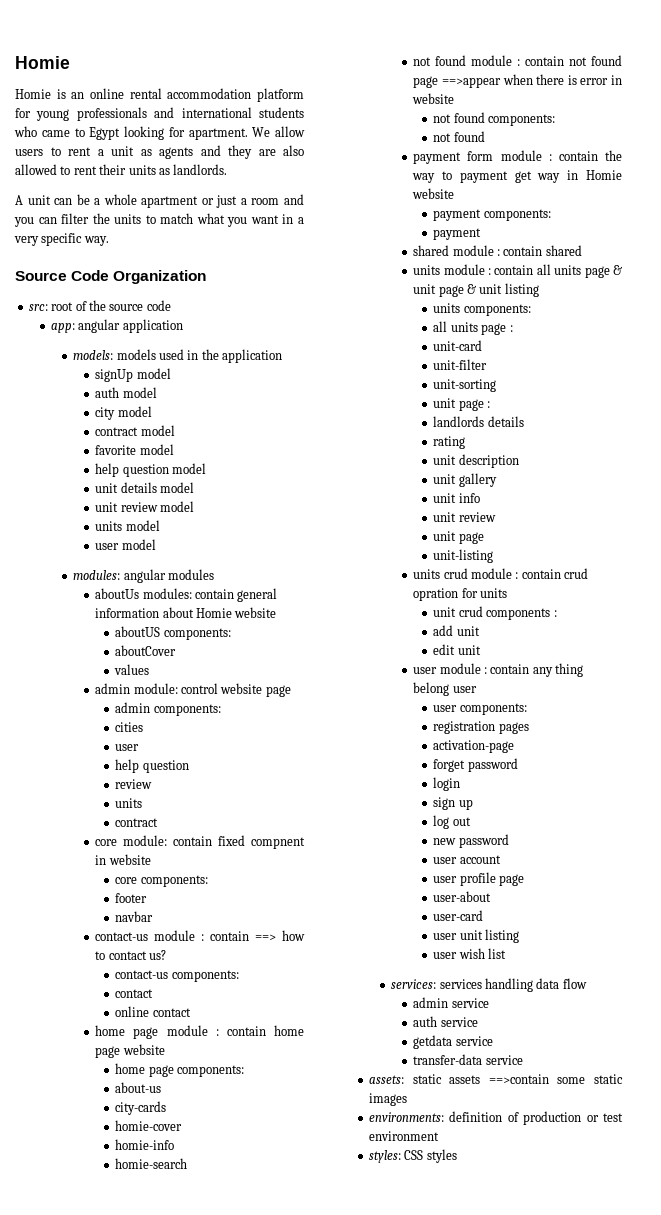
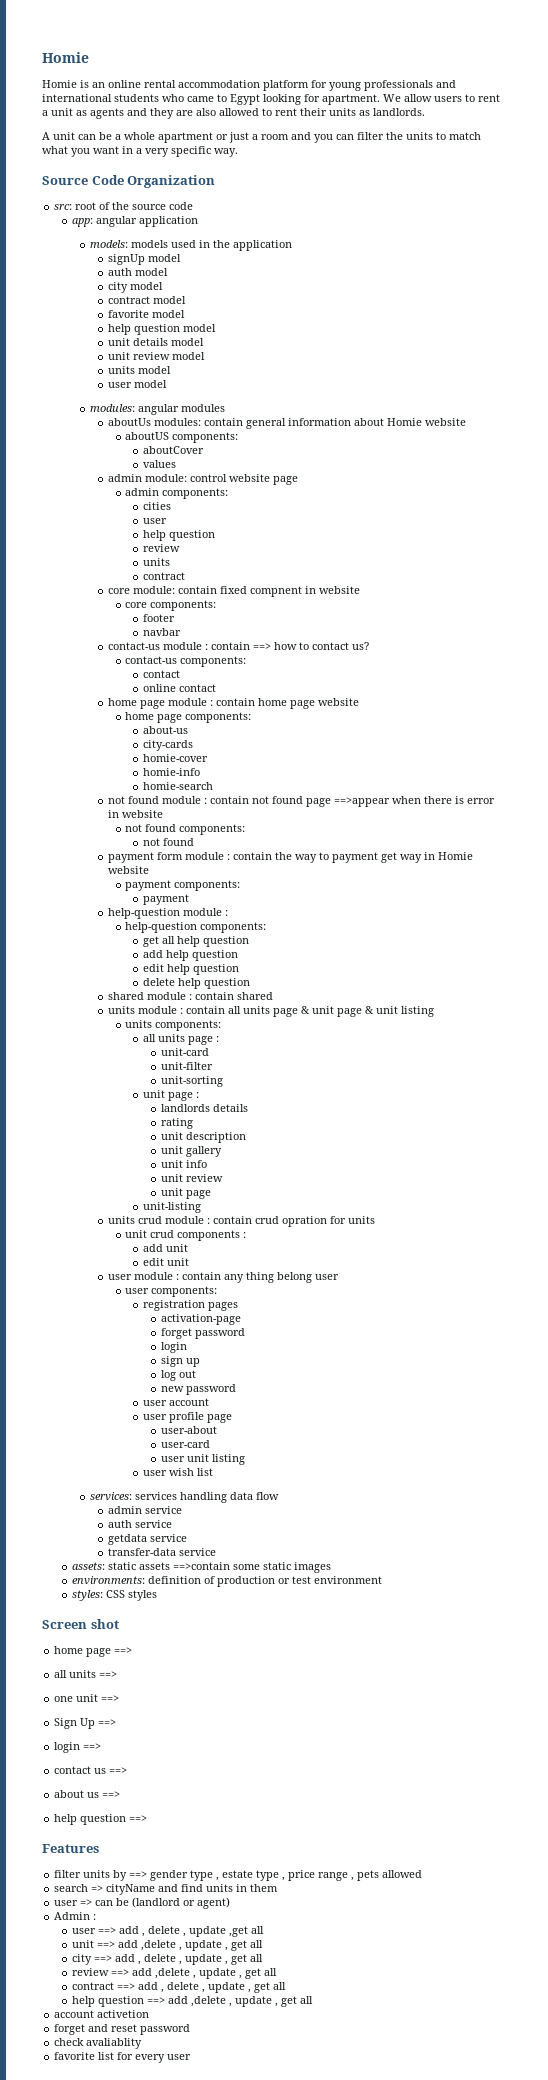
+ help-question module :
+ help-question components:
+ get all help question
+ add help question
+ edit help question
+ delete help question
+ Screen shot
+ home page ==>
+ all units ==>
+ one unit ==>
+ Sign Up ==>
+ login ==>
+ contact us ==>
+ about us ==>
+ help question ==>
+ Features
+ filter units by ==> gender type , estate type , price range , pets allowed
+ search => cityName and find units in them
+ user => can be (landlord or agent)
+ Admin :
+ user ==> add , delete , update ,get all
+ unit ==> add ,delete , update , get all
+ city ==> add , delete , update , get all
+ review ==> add ,delete , update , get all
+ contract ==> add , delete , update , get all
+ help question ==> add ,delete , update , get all
+ account activetion
+ forget and reset password
+ check avaliablity
+ favorite list for every user

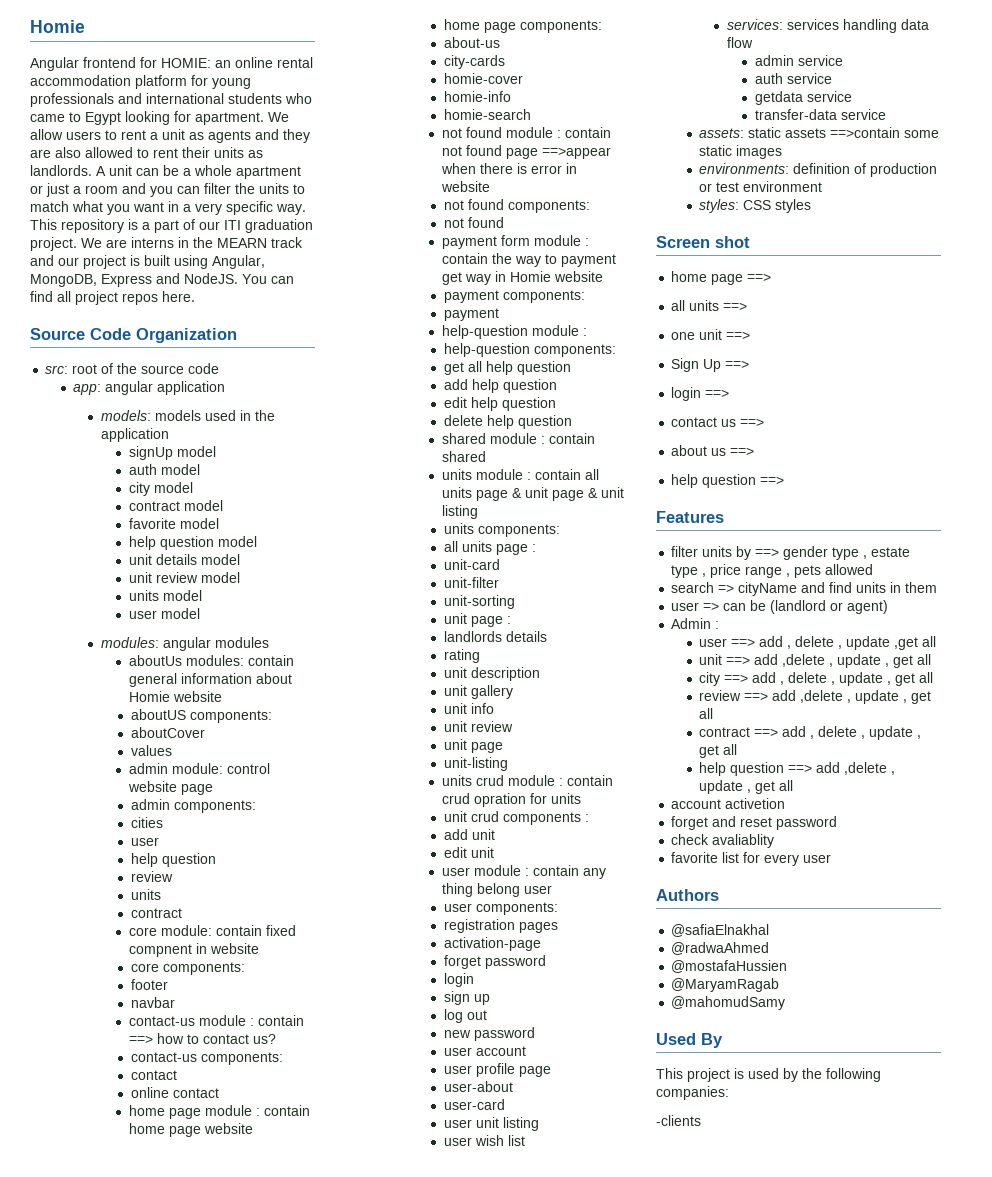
- Homie is an online rental accommodation platform for young professionals and international students who came to Egypt looking for apartment.
+ Angular frontend for HOMIE: an online rental accommodation platform for young professionals and international students who came to Egypt looking for apartment.
- We allow users to rent a unit as agents and they are also allowed to rent their units as landlords.
- A unit can be a whole apartment or just a room and you can filter the units to match what you want in a very specific way.
+ We allow users to rent a unit as agents and they are also allowed to rent their units as landlords. A unit can be a whole apartment or just a room and you can filter the units to match what you want in a very specific way. This repository is a part of our ITI graduation project. We are interns in the MEARN track and our project is built using Angular, MongoDB, Express and NodeJS. You can find all project repos here.
+ Authors
+ @safiaElnakhal
+ @radwaAhmed
+ @mostafaHussien
+ @MaryamRagab
+ @mahomudSamy
+ Used By
+ This project is used by the following companies:
+ -clients

